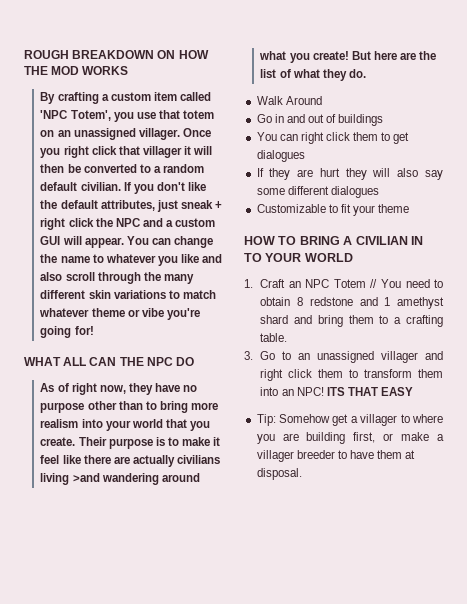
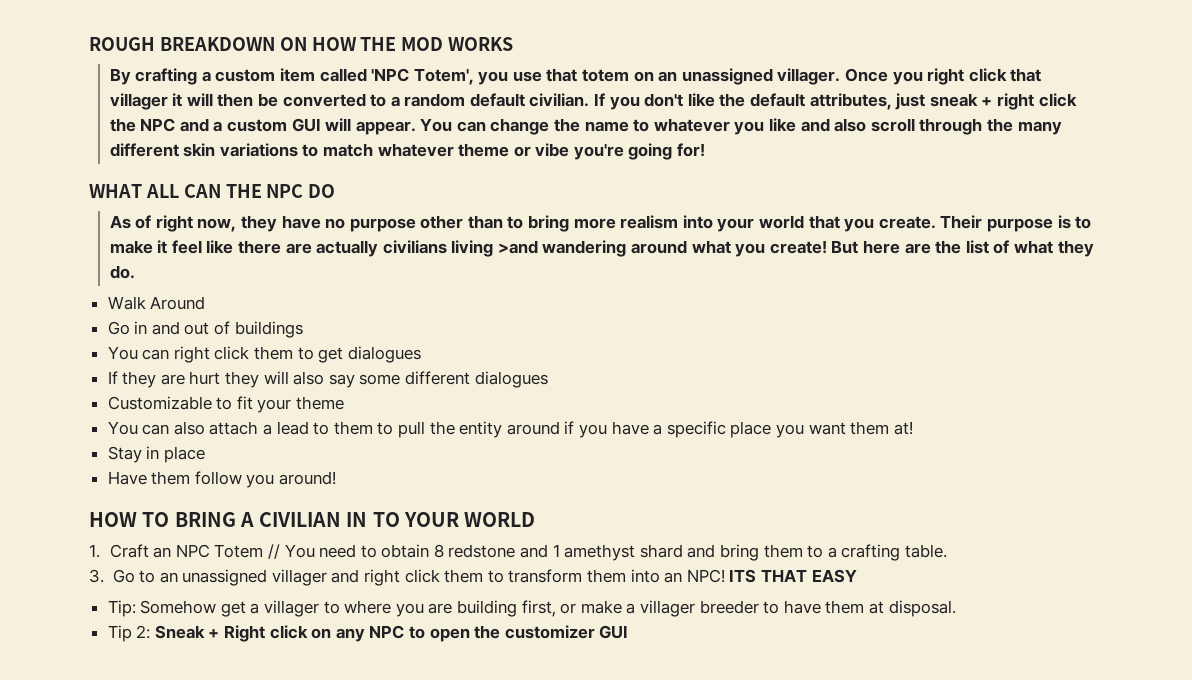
+ You can also attach a lead to them to pull the entity around if you have a specific place you want them at!
+ Stay in place
+ Have them follow you around!
+ Tip 2: Sneak + Right click on any NPC to open the customizer GUI

